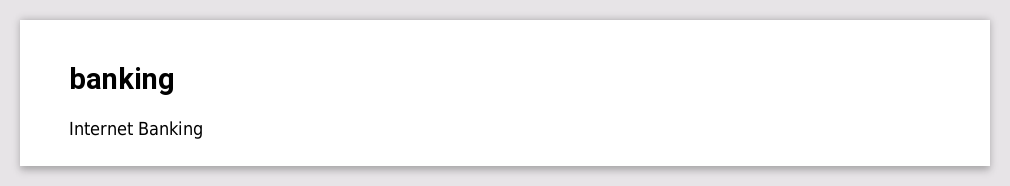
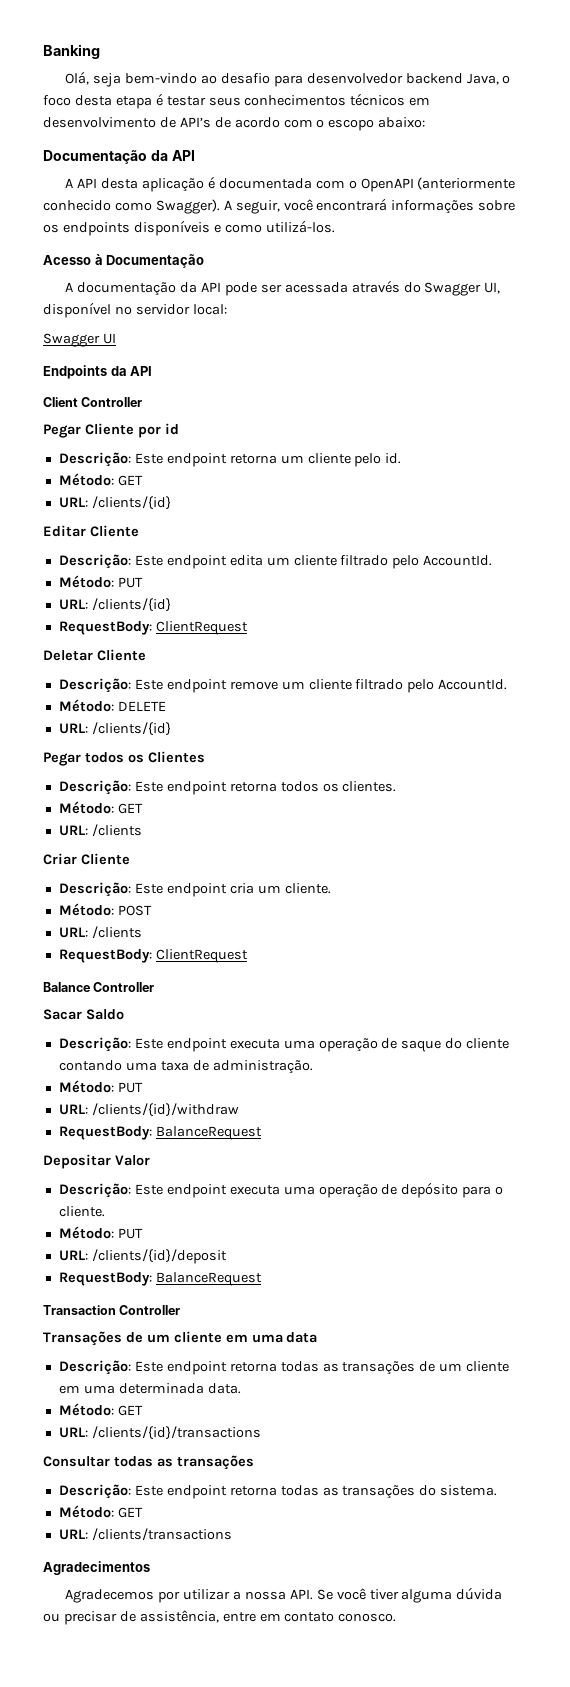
- banking
- Internet Banking
+ Banking
+ Olá, seja bem-vindo ao desafio para desenvolvedor backend Java, o foco desta etapa é testar seus conhecimentos técnicos em desenvolvimento de API’s de acordo com o escopo abaixo:
+ Documentação da API
+ A API desta aplicação é documentada com o OpenAPI (anteriormente conhecido como Swagger). A seguir, você encontrará informações sobre os endpoints disponíveis e como utilizá-los.
+ Acesso à Documentação
+ A documentação da API pode ser acessada através do Swagger UI, disponível no servidor local:
+ Swagger UI
+ Endpoints da API
+ Client Controller
+ Pegar Cliente por id
+ Descrição: Este endpoint retorna um cliente pelo id.
+ Método: GET
+ URL: /clients/{id}
+ Editar Cliente
+ Descrição: Este endpoint edita um cliente filtrado pelo AccountId.
+ Método: PUT
+ URL: /clients/{id}
+ RequestBody: ClientRequest
+ Deletar Cliente
+ Descrição: Este endpoint remove um cliente filtrado pelo AccountId.
+ Método: DELETE
+ URL: /clients/{id}
+ Pegar todos os Clientes
+ Descrição: Este endpoint retorna todos os clientes.
+ Método: GET
+ URL: /clients
+ Criar Cliente
+ Descrição: Este endpoint cria um cliente.
+ Método: POST
+ URL: /clients
+ RequestBody: ClientRequest
+ Balance Controller
+ Sacar Saldo
+ Descrição: Este endpoint executa uma operação de saque do cliente contando uma taxa de administração.
+ Método: PUT
+ URL: /clients/{id}/withdraw
+ RequestBody: BalanceRequest
+ Depositar Valor
+ Descrição: Este endpoint executa uma operação de depósito para o cliente.
+ Método: PUT
+ URL: /clients/{id}/deposit
+ RequestBody: BalanceRequest
+ Transaction Controller
+ Transações de um cliente em uma data
+ Descrição: Este endpoint retorna todas as transações de um cliente em uma determinada data.
+ Método: GET
+ URL: /clients/{id}/transactions
+ Consultar todas as transações
+ Descrição: Este endpoint retorna todas as transações do sistema.
+ Método: GET
+ URL: /clients/transactions
+ Agradecimentos
+ Agradecemos por utilizar a nossa API. Se você tiver alguma dúvida ou precisar de assistência, entre em contato conosco.

